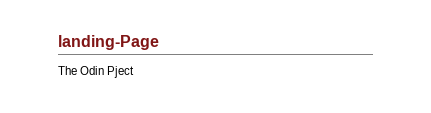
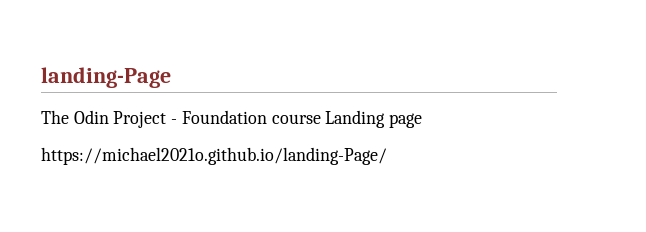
- The Odin Pject
+ The Odin Project - Foundation course Landing page
+ https://michael2021o.github.io/landing-Page/

